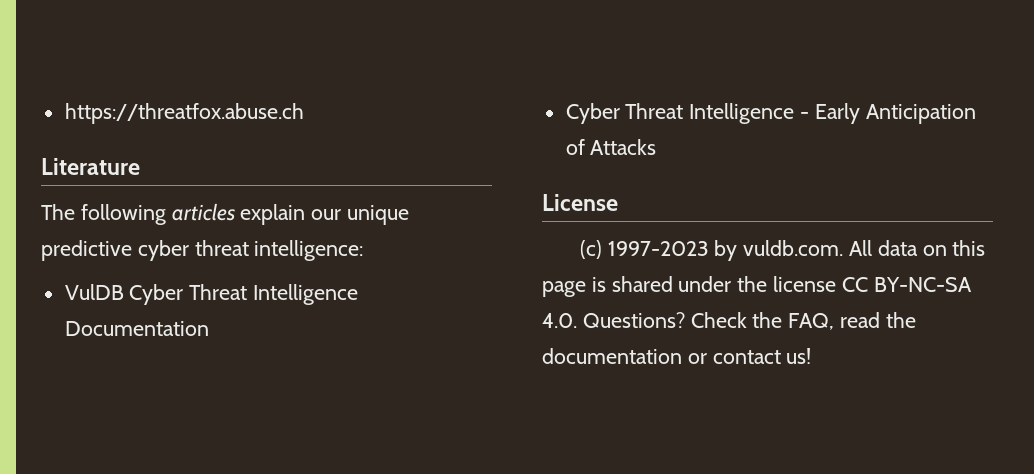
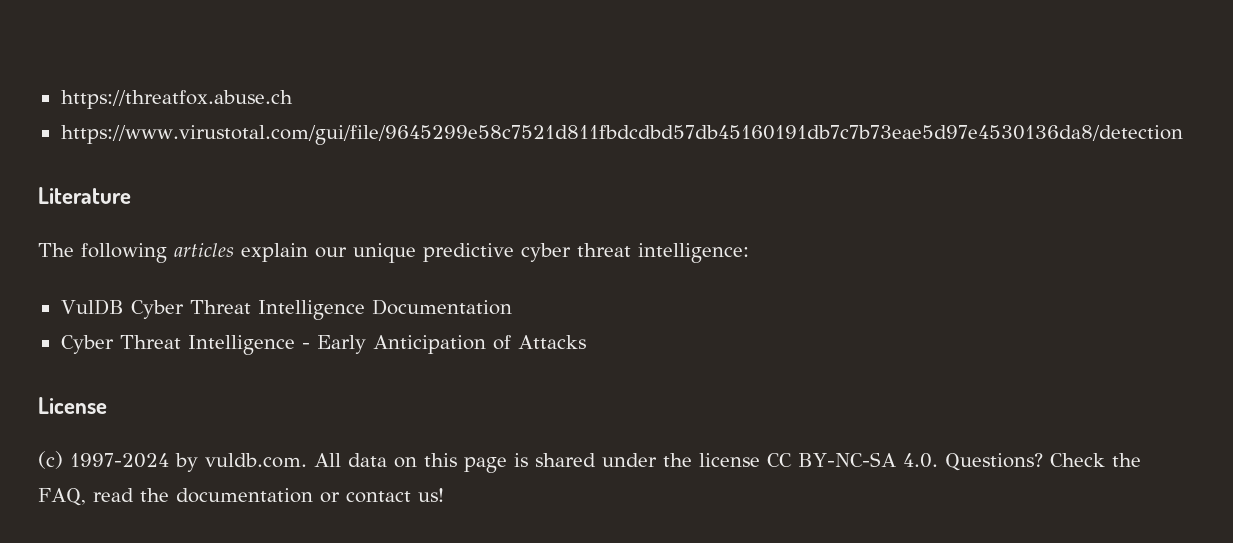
+ https://www.virustotal.com/gui/file/9645299e58c7521d811fbdcdbd57db45160191db7c7b73eae5d97e4530136da8/detection
- (c) 1997-2023 by vuldb.com. All data on this page is shared under the license CC BY-NC-SA 4.0. Questions?
+ (c) 1997-2024 by vuldb.com. All data on this page is shared under the license CC BY-NC-SA 4.0. Questions?

